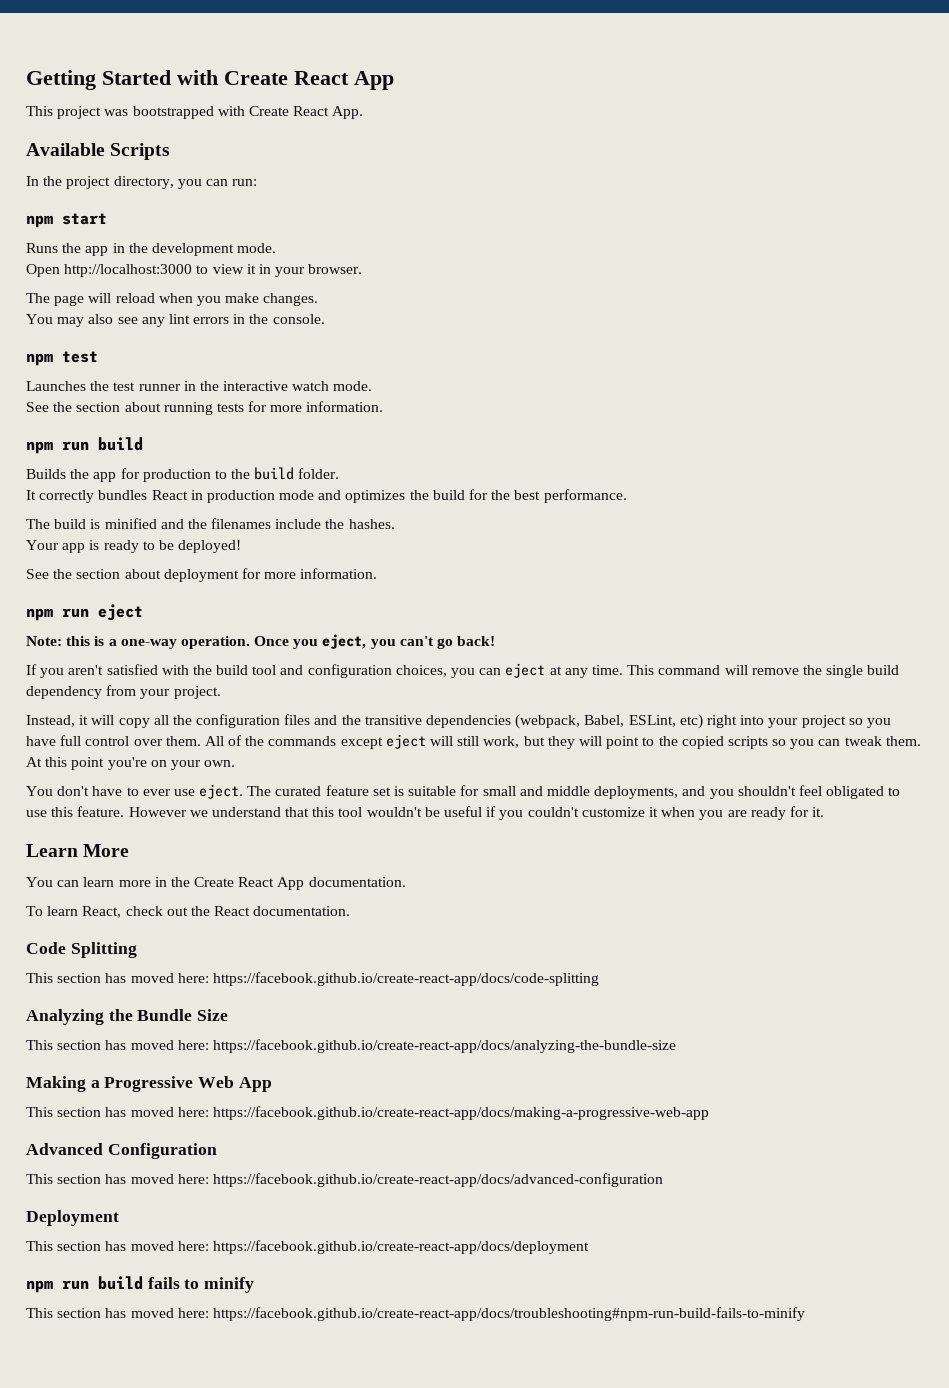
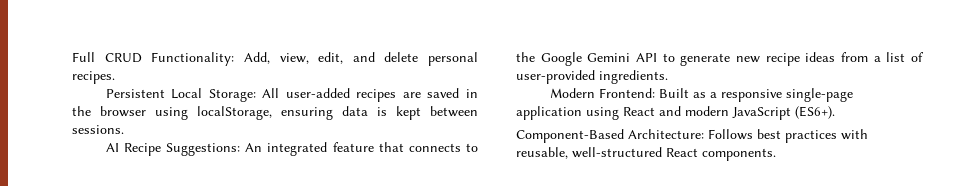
- Getting Started with Create React App
- This project was bootstrapped with Create React App.
- Available Scripts
- In the project directory, you can run:
- npm start
- Runs the app in the development mode.
- Open http://localhost:3000 to view it in your browser.
- The page will reload when you make changes.
- You may also see any lint errors in the console.
- npm test
- Launches the test runner in the interactive watch mode.
- See the section about running tests for more information.
- npm run build
- Builds the app for production to the build folder.
- It correctly bundles React in production mode and optimizes the build for the best performance.
- The build is minified and the filenames include the hashes.
- Your app is ready to be deployed!
- See the section about deployment for more information.
- npm run eject
- Note: this is a one-way operation. Once you eject, you can't go back!
- If you aren't satisfied with the build tool and configuration choices, you can eject at any time. This command will remove the single build dependency from your project.
- Instead, it will copy all the configuration files and the transitive dependencies (webpack, Babel, ESLint, etc) right into your project so you have full control over them. All of the commands except eject will still work, but they will point to the copied scripts so you can tweak them. At this point you're on your own.
- You don't have to ever use eject. The curated feature set is suitable for small and middle deployments, and you shouldn't feel obligated to use this feature. However we understand that this tool wouldn't be useful if you couldn't customize it when you are ready for it.
- Learn More
- You can learn more in the Create React App documentation.
- To learn React, check out the React documentation.
- Code Splitting
- This section has moved here: https://facebook.github.io/create-react-app/docs/code-splitting
- Analyzing the Bundle Size
- This section has moved here: https://facebook.github.io/create-react-app/docs/analyzing-the-bundle-size
- Making a Progressive Web App
- This section has moved here: https://facebook.github.io/create-react-app/docs/making-a-progressive-web-app
- Advanced Configuration
- This section has moved here: https://facebook.github.io/create-react-app/docs/advanced-configuration
- Deployment
- This section has moved here: https://facebook.github.io/create-react-app/docs/deployment
- npm run build fails to minify
- This section has moved here: https://facebook.github.io/create-react-app/docs/troubleshooting#npm-run-build-fails-to-minify
+ Full CRUD Functionality: Add, view, edit, and delete personal recipes.
+ Persistent Local Storage: All user-added recipes are saved in the browser using localStorage, ensuring data is kept between sessions.
+ AI Recipe Suggestions: An integrated feature that connects to the Google Gemini API to generate new recipe ideas from a list of user-provided ingredients.
+ Modern Frontend: Built as a responsive single-page application using React and modern JavaScript (ES6+).
+ Component-Based Architecture: Follows best practices with reusable, well-structured React components.

